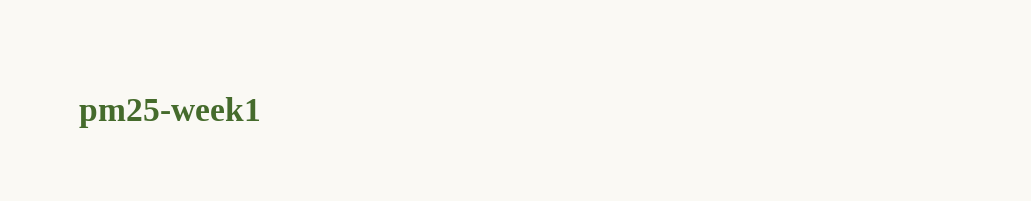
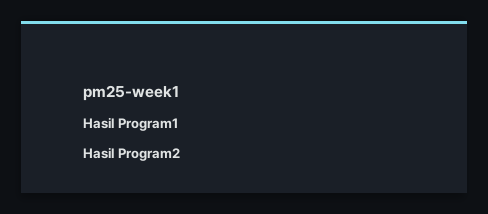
+ Hasil Program1
+ Hasil Program2

